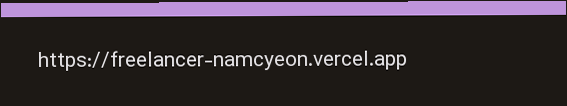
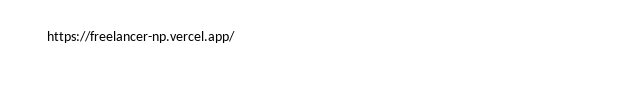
- https://freelancer-namcyeon.vercel.app
+ https://freelancer-np.vercel.app/

